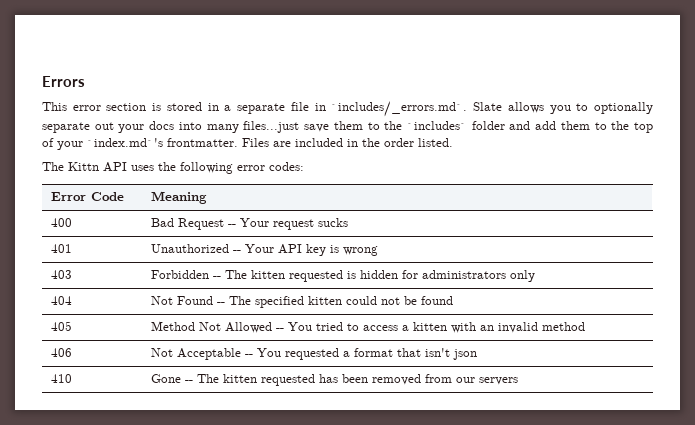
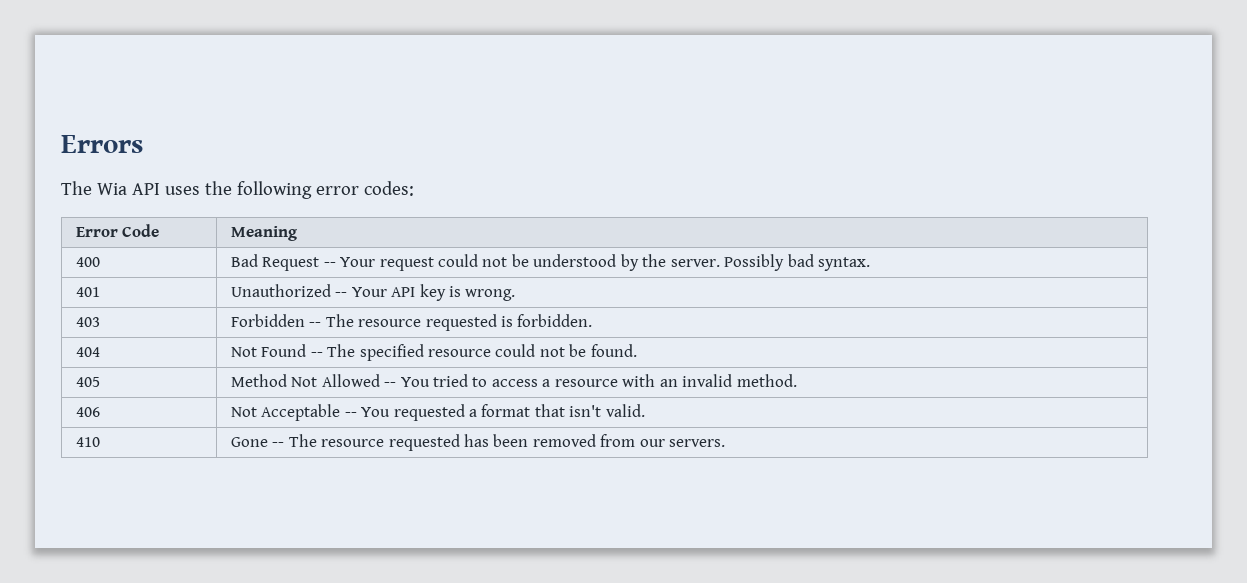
- This error section is stored in a separate file in `includes/_errors.md`. Slate allows you to optionally separate out your docs into many files...just save them to the `includes` folder and add them to the top of your `index.md`'s frontmatter. Files are included in the order listed.
- The Kittn API uses the following error codes:
+ The Wia API uses the following error codes:
- 400 | Bad Request -- Your request sucks
+ 400 | Bad Request -- Your request could not be understood by the server. Possibly bad syntax.
- 401 | Unauthorized -- Your API key is wrong
+ 401 | Unauthorized -- Your API key is wrong.
- 403 | Forbidden -- The kitten requested is hidden for administrators only
+ 403 | Forbidden -- The resource requested is forbidden.
- 404 | Not Found -- The specified kitten could not be found
+ 404 | Not Found -- The specified resource could not be found.
- 405 | Method Not Allowed -- You tried to access a kitten with an invalid method
+ 405 | Method Not Allowed -- You tried to access a resource with an invalid method.
- 406 | Not Acceptable -- You requested a format that isn't json
+ 406 | Not Acceptable -- You requested a format that isn't valid.
- 410 | Gone -- The kitten requested has been removed from our servers
+ 410 | Gone -- The resource requested has been removed from our servers.

